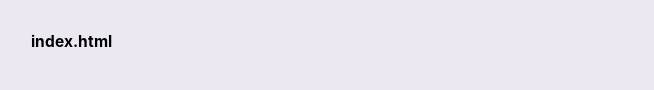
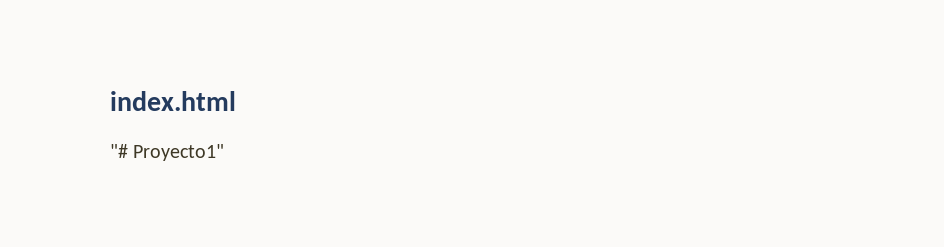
+ "# Proyecto1"

